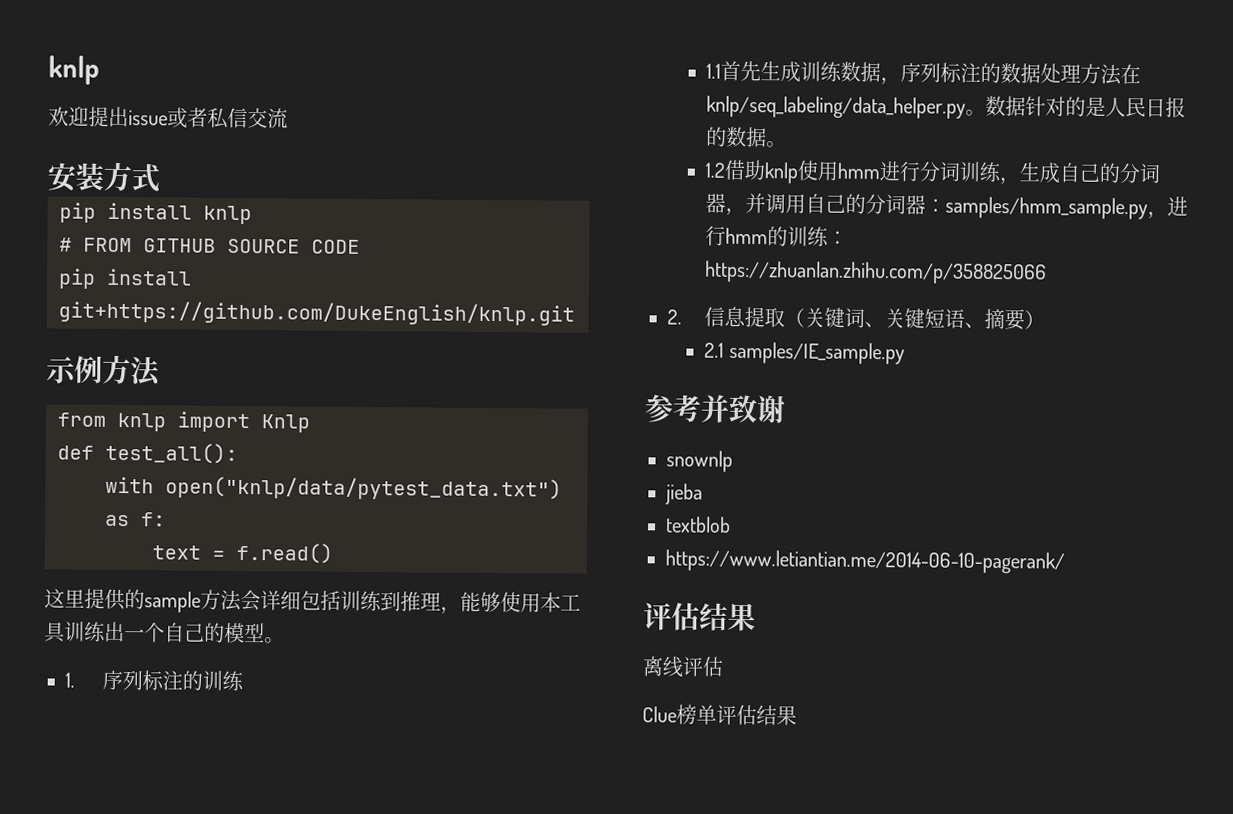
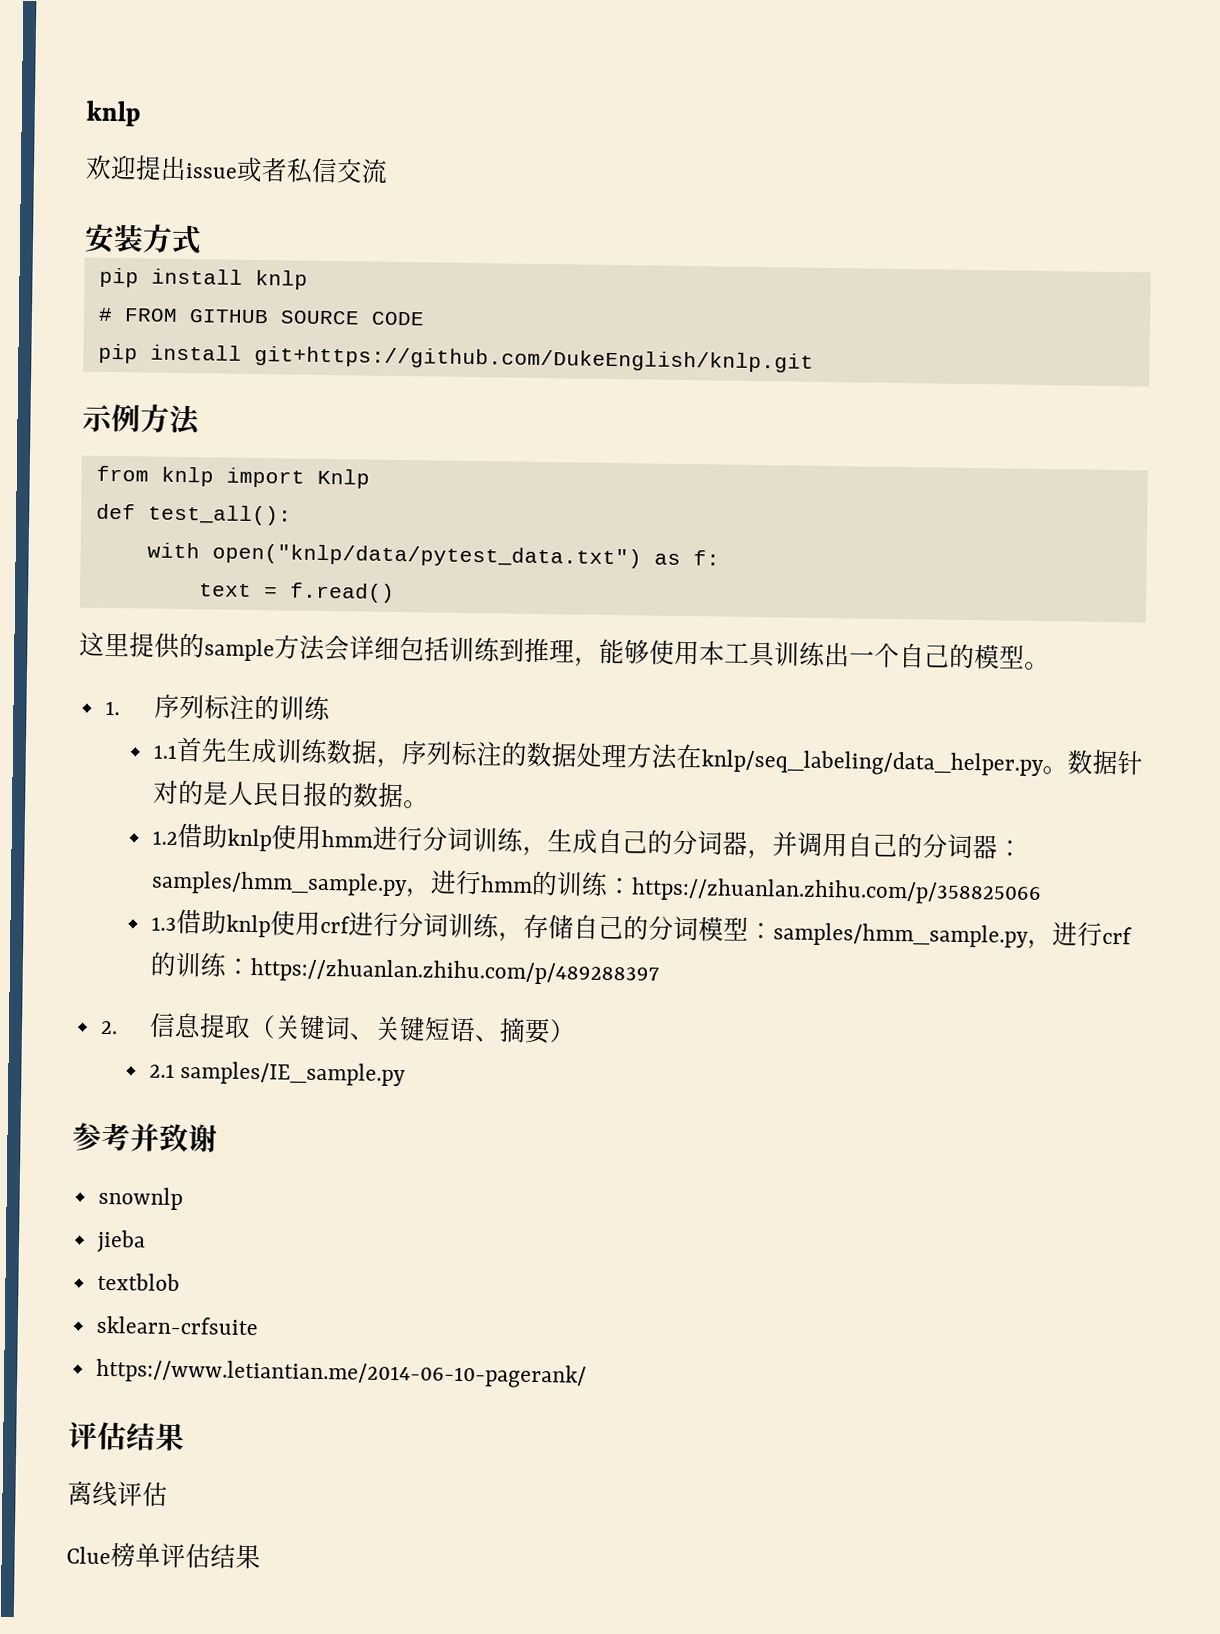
+ 1.3借助knlp使用crf进行分词训练，存储自己的分词模型：samples/hmm_sample.py，进行crf的训练：https://zhuanlan.zhihu.com/p/489288397
+ sklearn-crfsuite

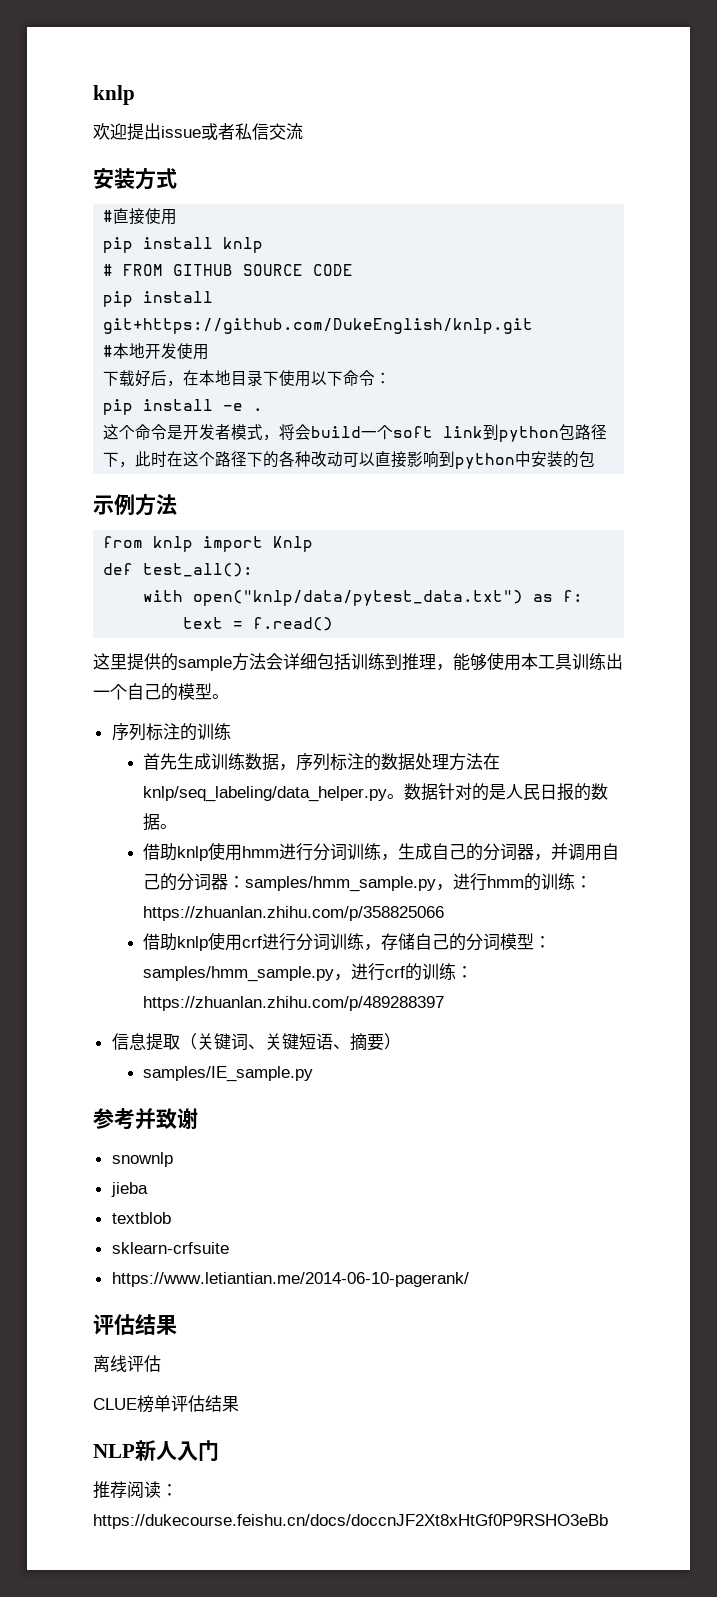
+ #直接使用
+ #本地开发使用
+ 下载好后，在本地目录下使用以下命令：
+ pip install -e .
+ 这个命令是开发者模式，将会build一个soft link到python包路径下，此时在这个路径下的各种改动可以直接影响到python中安装的包
- 1.序列标注的训练
+ 序列标注的训练
- 1.1首先生成训练数据，序列标注的数据处理方法在knlp/seq_labeling/data_helper.py。
+ 首先生成训练数据，序列标注的数据处理方法在knlp/seq_labeling/data_helper.py。
- 1.2借助knlp使用hmm进行分词训练，生成自己的分词器，并调用自己的分词器：samples/hmm_sample.py，进行hmm的训练：https://zhuanlan.zhihu.com/p/358825066
+ 借助knlp使用hmm进行分词训练，生成自己的分词器，并调用自己的分词器：samples/hmm_sample.py，进行hmm的训练：https://zhuanlan.zhihu.com/p/358825066
- 1.3借助knlp使用crf进行分词训练，存储自己的分词模型：samples/hmm_sample.py，进行crf的训练：https://zhuanlan.zhihu.com/p/489288397
+ 借助knlp使用crf进行分词训练，存储自己的分词模型：samples/hmm_sample.py，进行crf的训练：https://zhuanlan.zhihu.com/p/489288397
- 2.信息提取（关键词、关键短语、摘要）
+ 信息提取（关键词、关键短语、摘要）
- 2.1 samples/IE_sample.py
+ samples/IE_sample.py
- Clue榜单评估结果
+ CLUE榜单评估结果
+ NLP新人入门
+ 推荐阅读：https://dukecourse.feishu.cn/docs/doccnJF2Xt8xHtGf0P9RSHO3eBb

